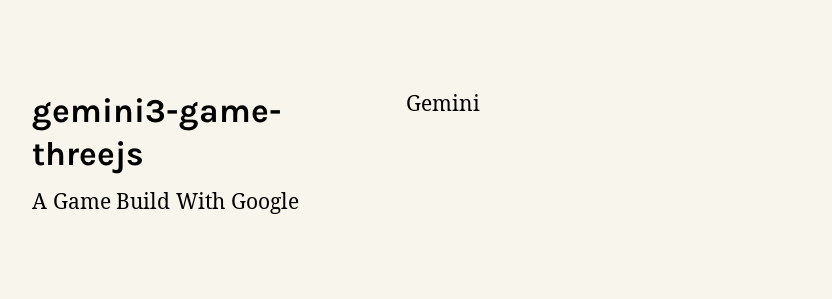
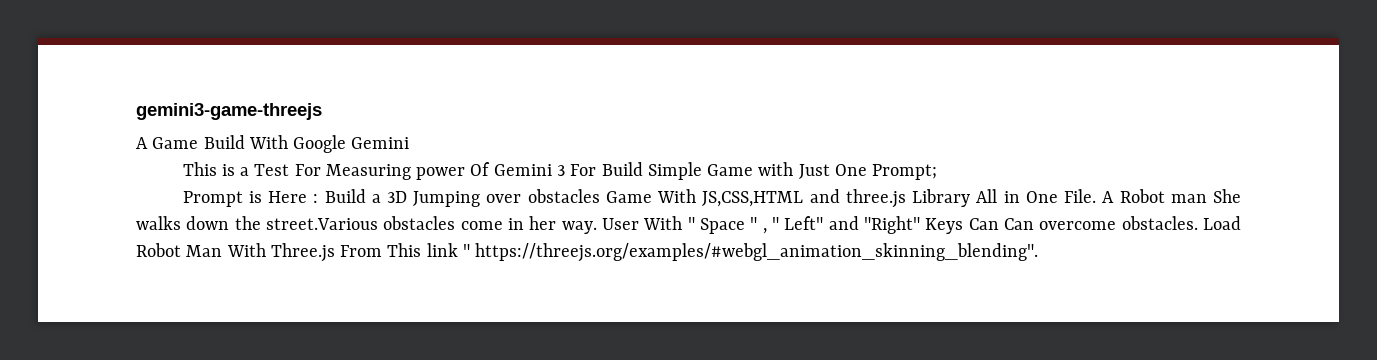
+ This is a Test For Measuring power Of Gemini 3 For Build Simple Game with Just One Prompt;
+ Prompt is Here : Build a 3D Jumping over obstacles Game With JS,CSS,HTML and three.js Library All in One File. A Robot man She walks down the street.Various obstacles come in her way. User With " Space " , " Left" and "Right" Keys Can Can overcome obstacles. Load Robot Man With Three.js From This link " https://threejs.org/examples/#webgl_animation_skinning_blending".

